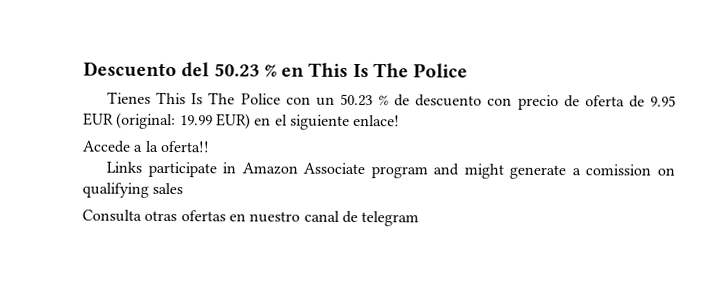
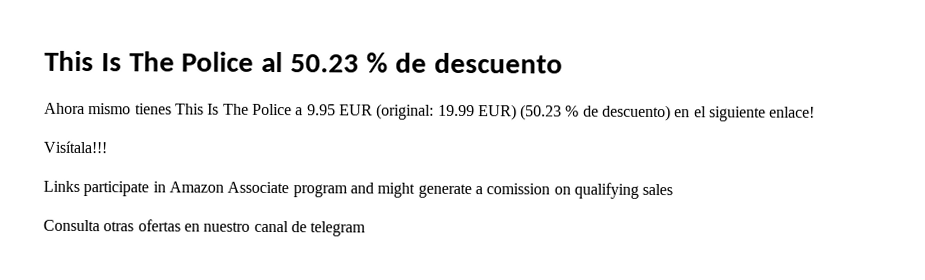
- Descuento del 50.23 % en This Is The Police
- Tienes This Is The Police con un 50.23 % de descuento con precio de oferta de 9.95 EUR (original: 19.99 EUR) en el siguiente enlace!
+ This Is The Police al 50.23 % de descuento
+ Ahora mismo tienes This Is The Police a 9.95 EUR (original: 19.99 EUR) (50.23 % de descuento) en el siguiente enlace!
- Accede a la oferta!!
+ Visítala!!!

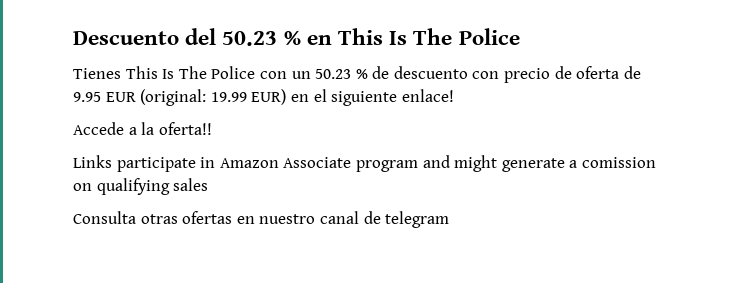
- This Is The Police al 50.23 % de descuento
- Ahora mismo tienes This Is The Police a 9.95 EUR (original: 19.99 EUR) (50.23 % de descuento) en el siguiente enlace!
+ Descuento del 50.23 % en This Is The Police
+ Tienes This Is The Police con un 50.23 % de descuento con precio de oferta de 9.95 EUR (original: 19.99 EUR) en el siguiente enlace!
- Visítala!!!
+ Accede a la oferta!!

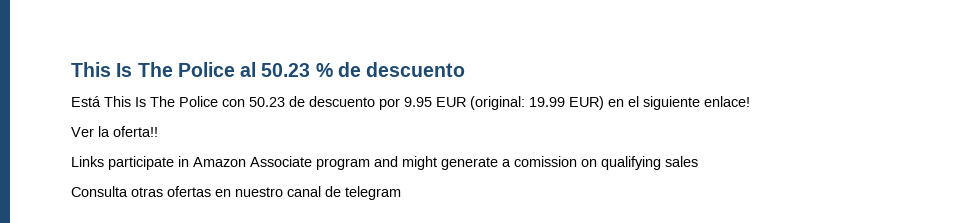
- Descuento del 50.23 % en This Is The Police
- Tienes This Is The Police con un 50.23 % de descuento con precio de oferta de 9.95 EUR (original: 19.99 EUR) en el siguiente enlace!
+ This Is The Police al 50.23 % de descuento
+ Está This Is The Police con 50.23 de descuento por 9.95 EUR (original: 19.99 EUR) en el siguiente enlace!
- Accede a la oferta!!
+ Ver la oferta!!

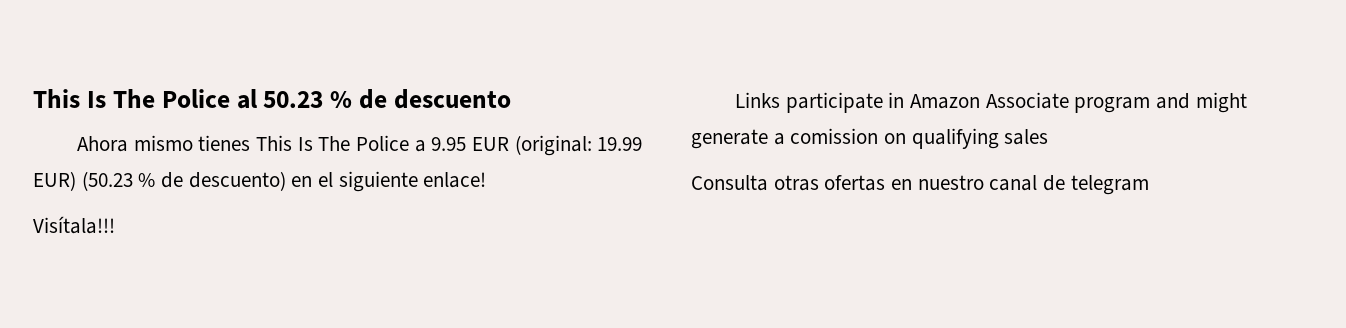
- Está This Is The Police con 50.23 de descuento por 9.95 EUR (original: 19.99 EUR) en el siguiente enlace!
+ Ahora mismo tienes This Is The Police a 9.95 EUR (original: 19.99 EUR) (50.23 % de descuento) en el siguiente enlace!
- Ver la oferta!!
+ Visítala!!!

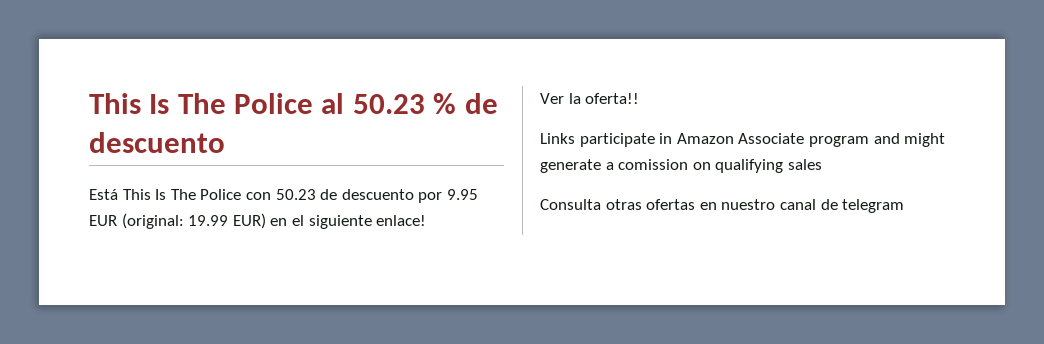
- Ahora mismo tienes This Is The Police a 9.95 EUR (original: 19.99 EUR) (50.23 % de descuento) en el siguiente enlace!
+ Está This Is The Police con 50.23 de descuento por 9.95 EUR (original: 19.99 EUR) en el siguiente enlace!
- Visítala!!!
+ Ver la oferta!!

